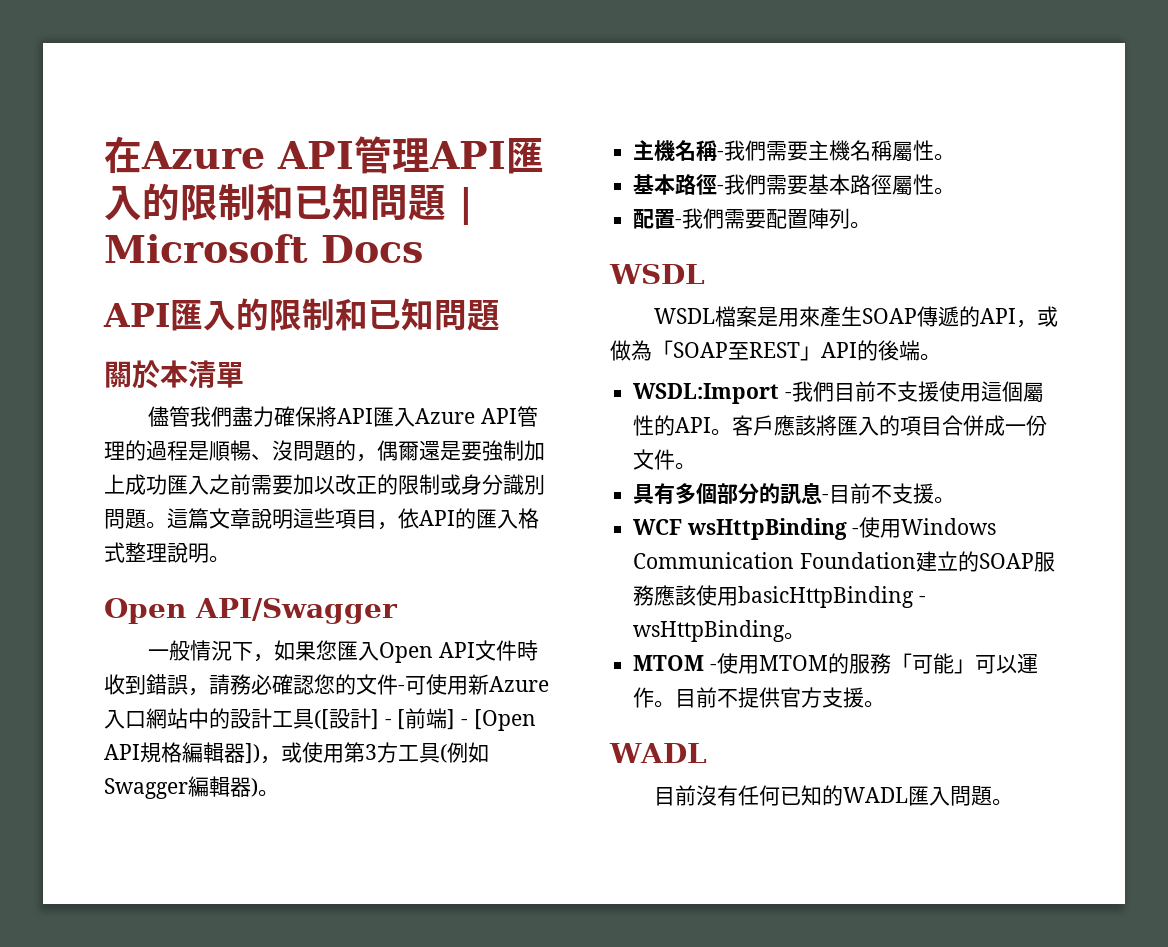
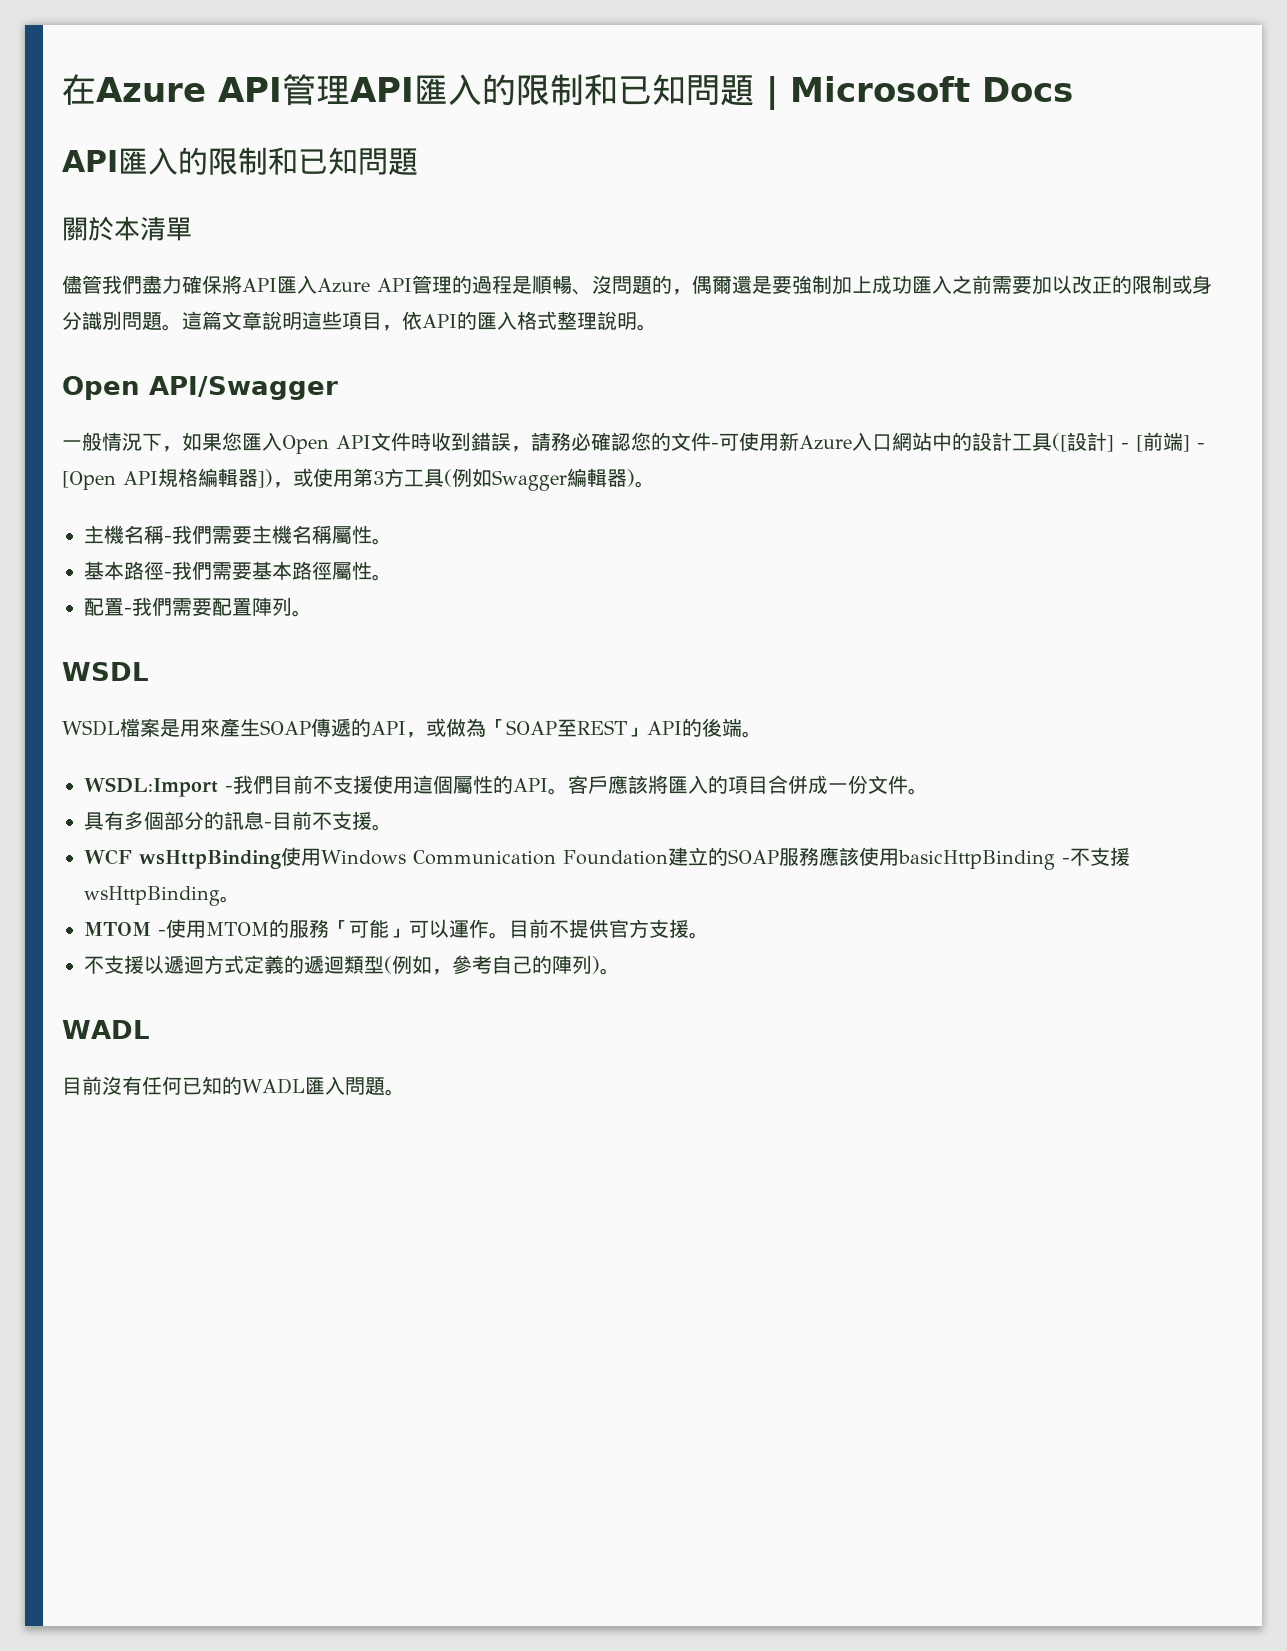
- WCF wsHttpBinding -使用Windows Communication Foundation建立的SOAP服務應該使用basicHttpBinding - wsHttpBinding。
+ WCF wsHttpBinding使用Windows Communication Foundation建立的SOAP服務應該使用basicHttpBinding -不支援wsHttpBinding。
+ 不支援以遞迴方式定義的遞迴類型(例如，參考自己的陣列)。

